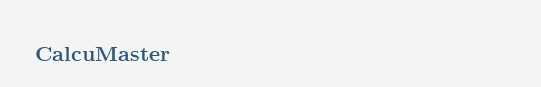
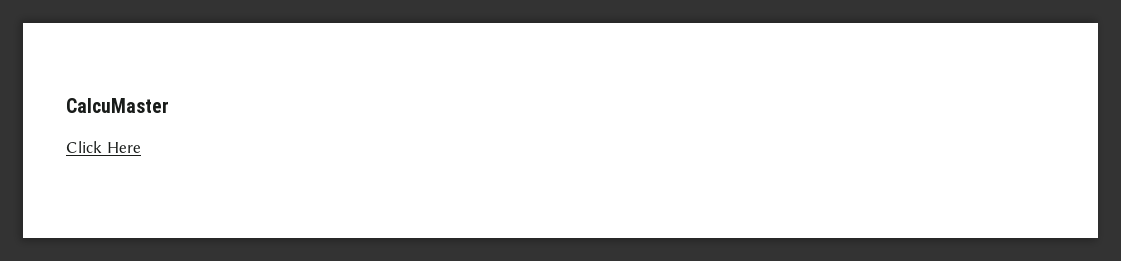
+ Click Here

